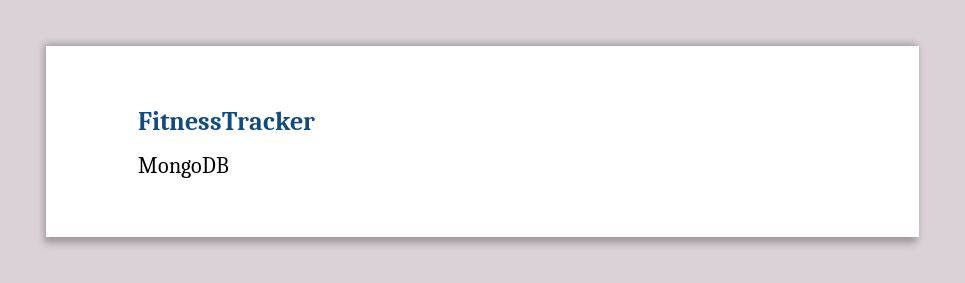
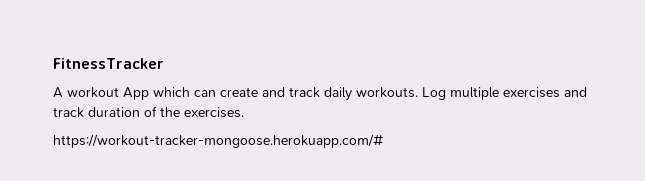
- MongoDB
+ A workout App which can create and track daily workouts. Log multiple exercises and track duration of the exercises.
+ https://workout-tracker-mongoose.herokuapp.com/#

